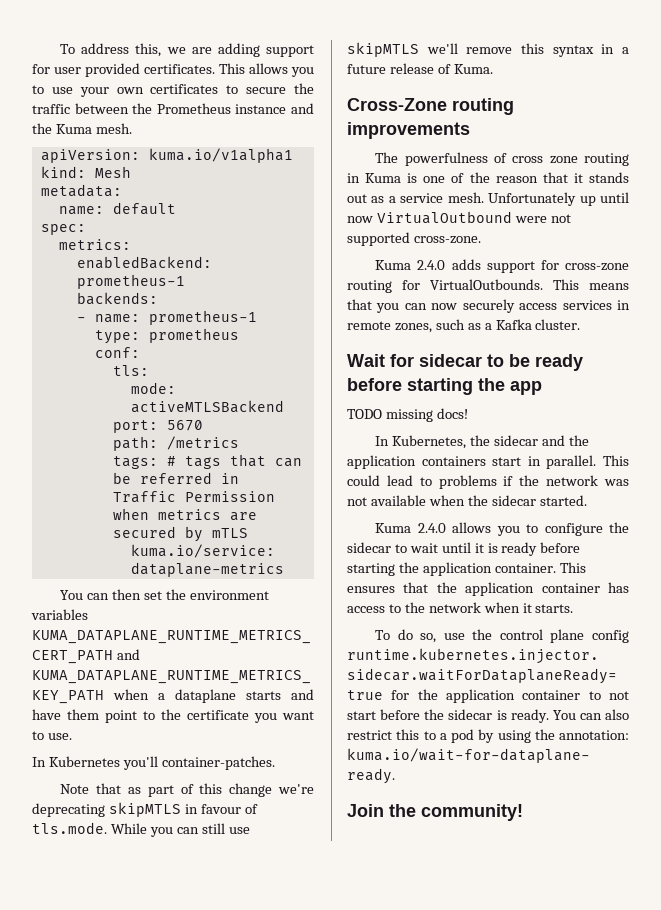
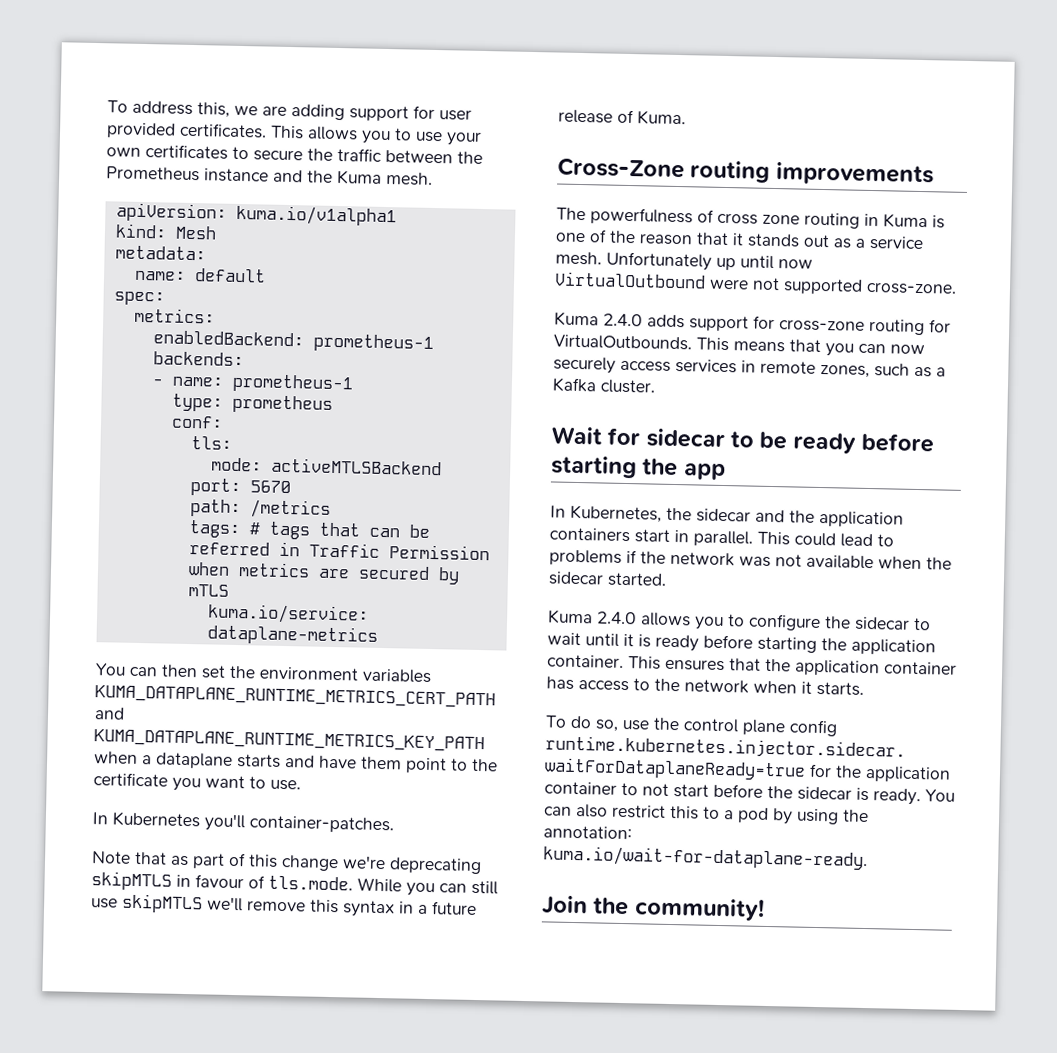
- TODO missing docs!

